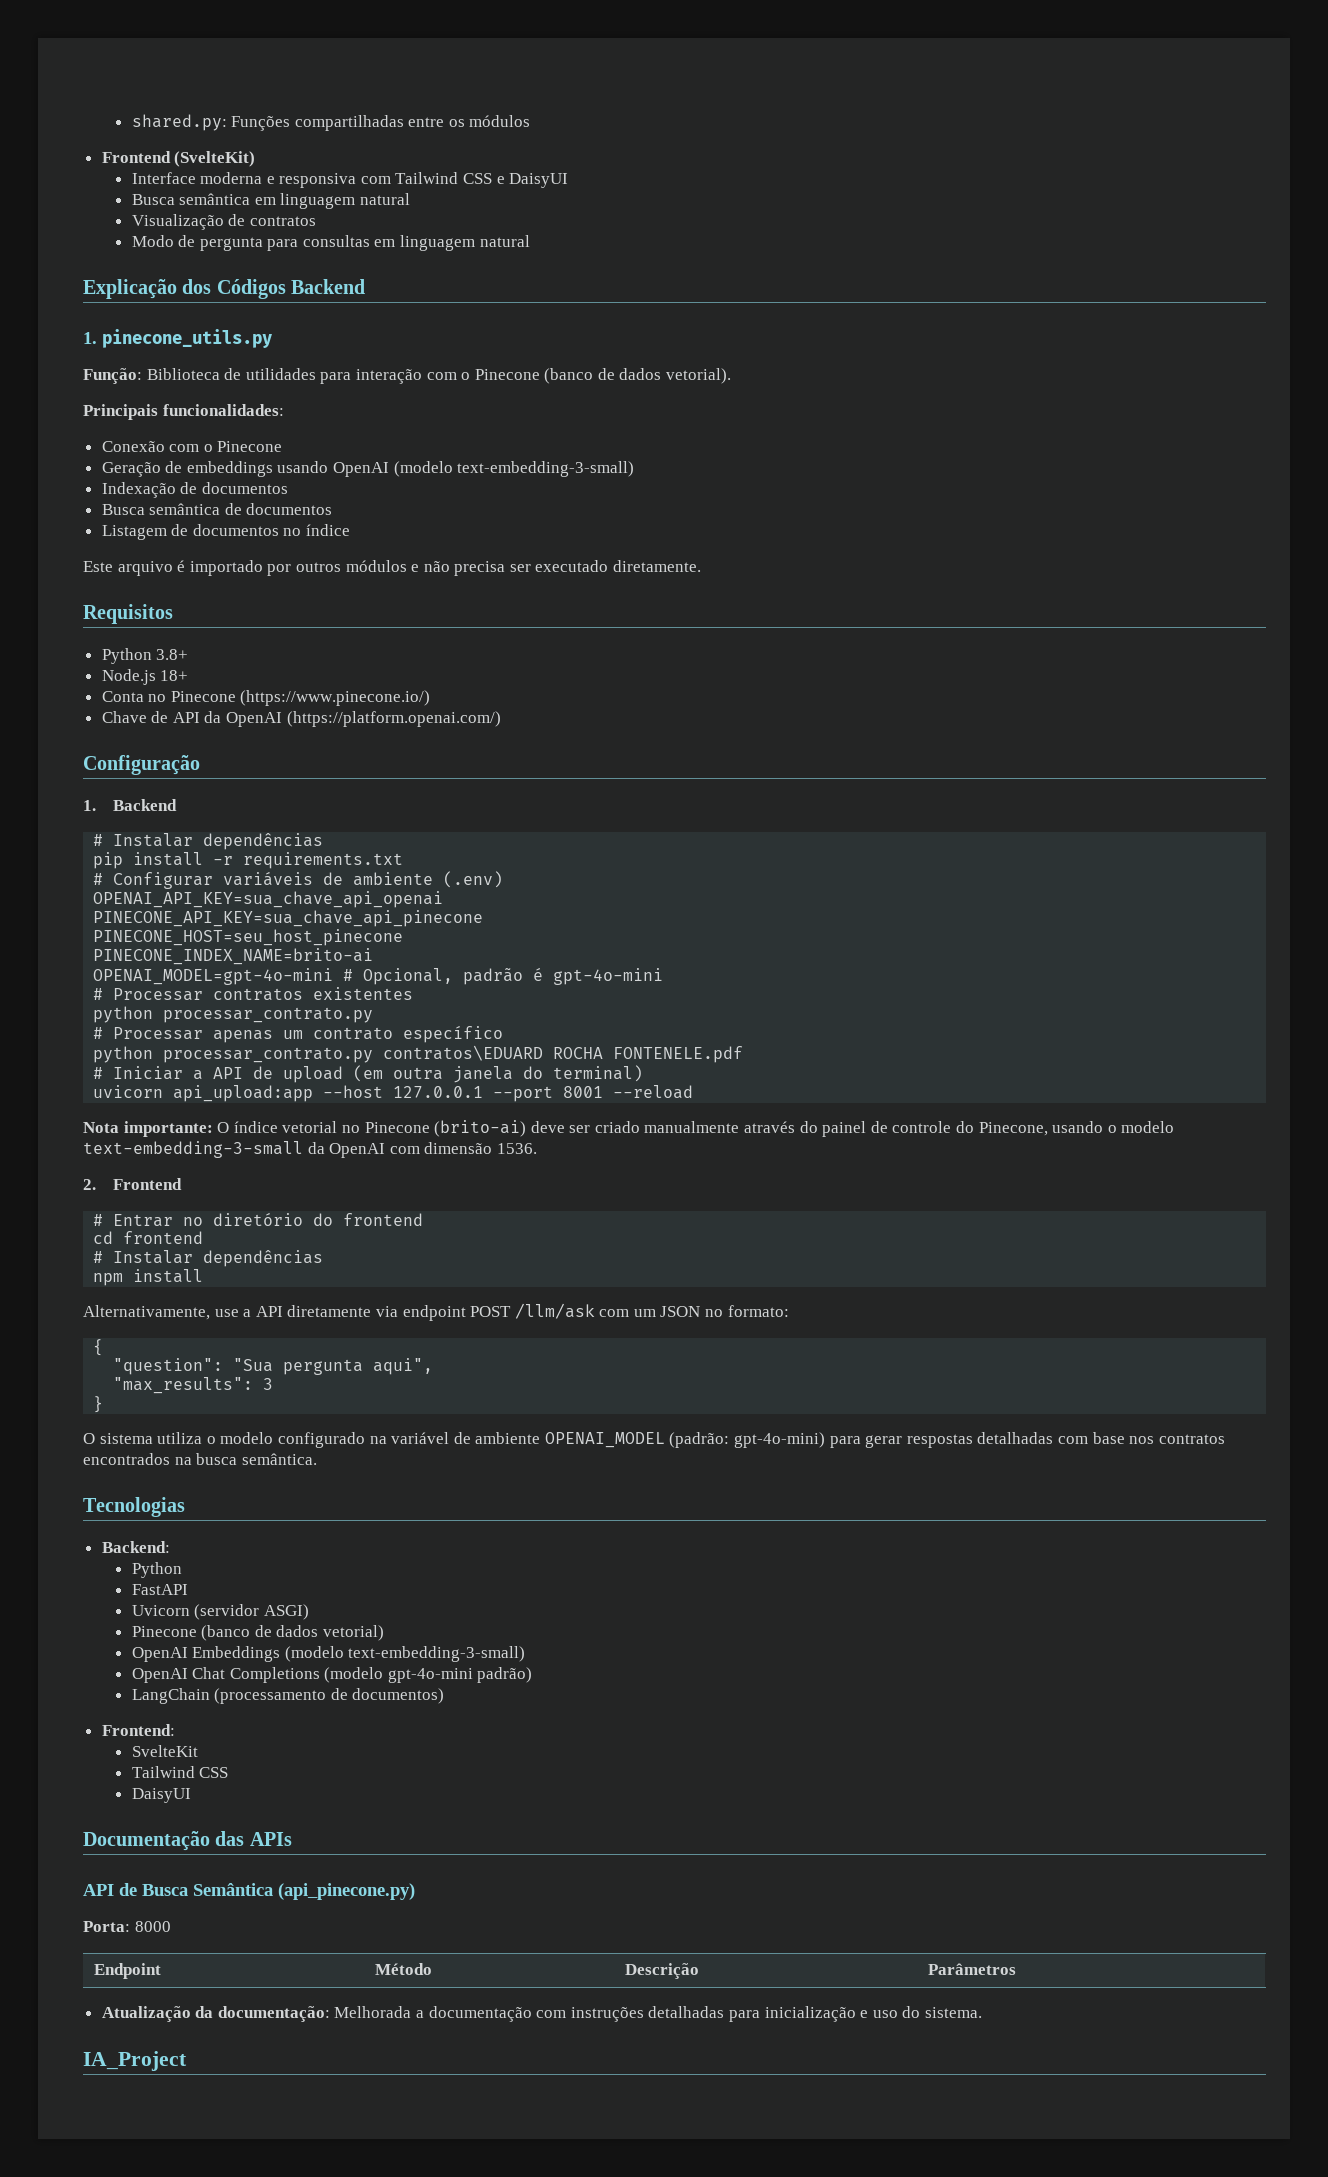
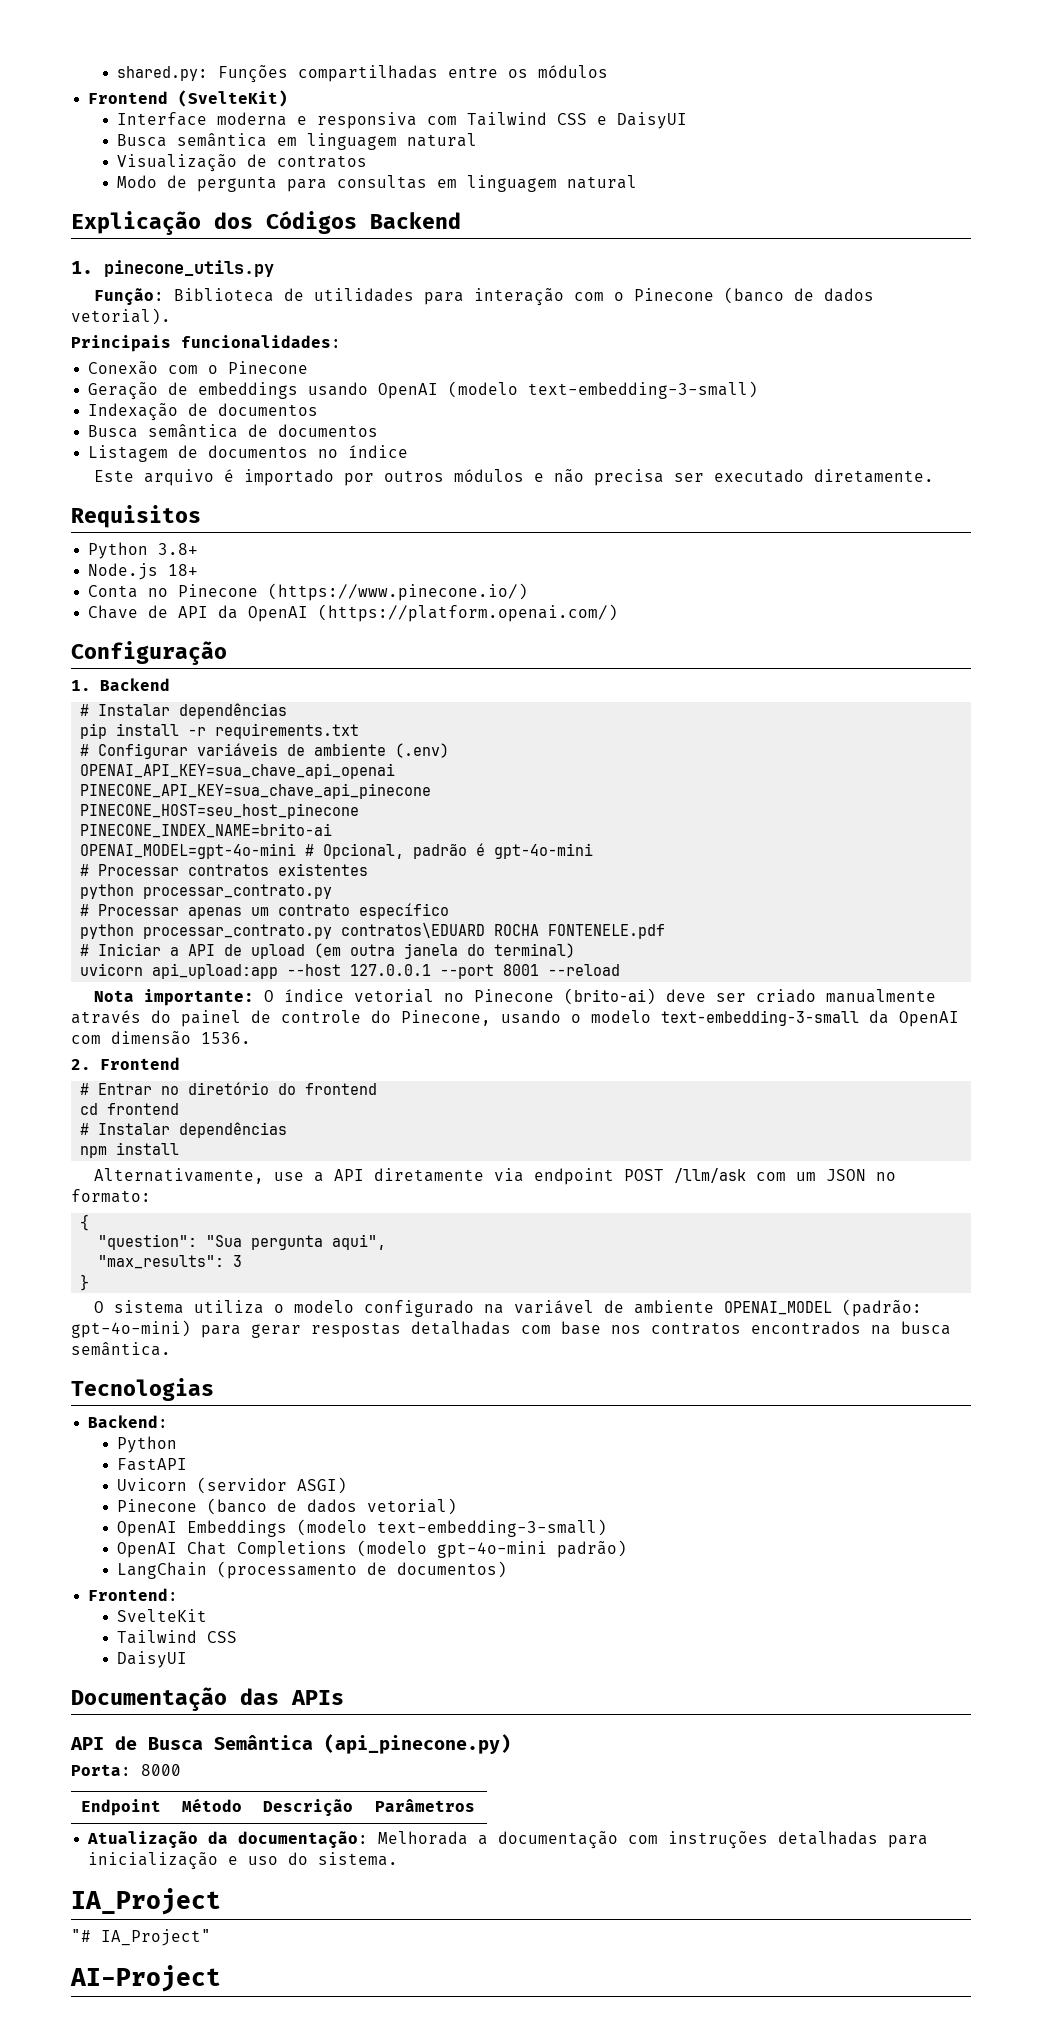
+ "# IA_Project"
+ AI-Project

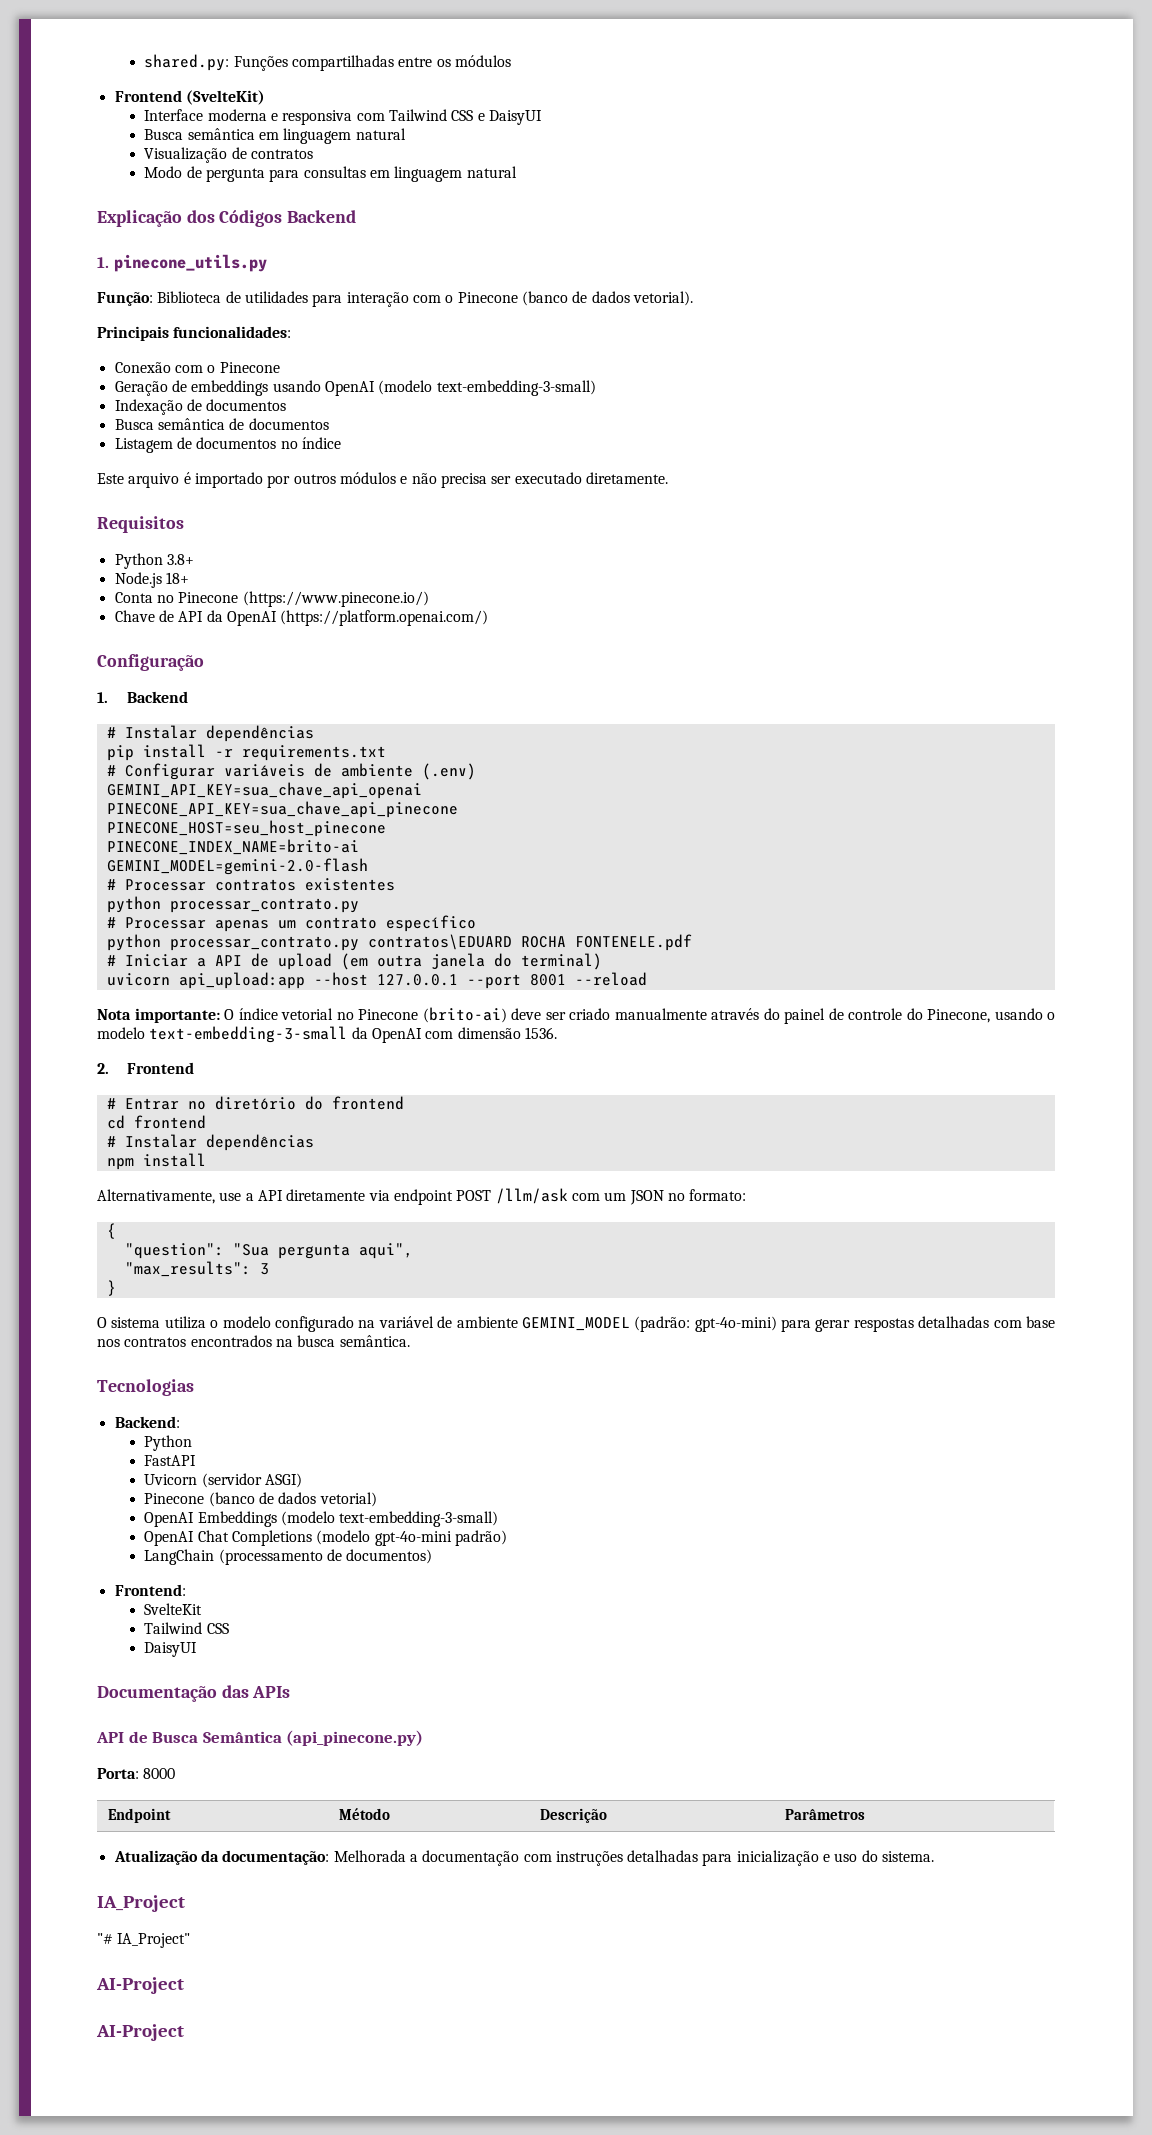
- OPENAI_API_KEY=sua_chave_api_openai
+ GEMINI_API_KEY=sua_chave_api_openai
- OPENAI_MODEL=gpt-4o-mini # Opcional, padrão é gpt-4o-mini
+ GEMINI_MODEL=gemini-2.0-flash
- O sistema utiliza o modelo configurado na variável de ambiente OPENAI_MODEL (padrão: gpt-4o-mini) para gerar respostas detalhadas com base nos contratos encontrados na busca semântica.
+ O sistema utiliza o modelo configurado na variável de ambiente GEMINI_MODEL (padrão: gpt-4o-mini) para gerar respostas detalhadas com base nos contratos encontrados na busca semântica.
  "# IA_Project"
+ AI-Project

